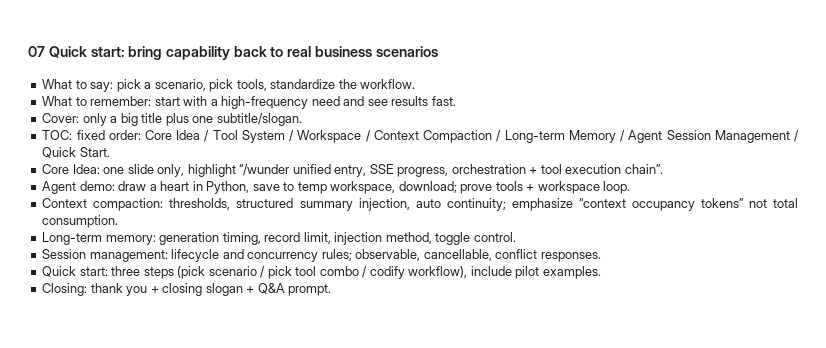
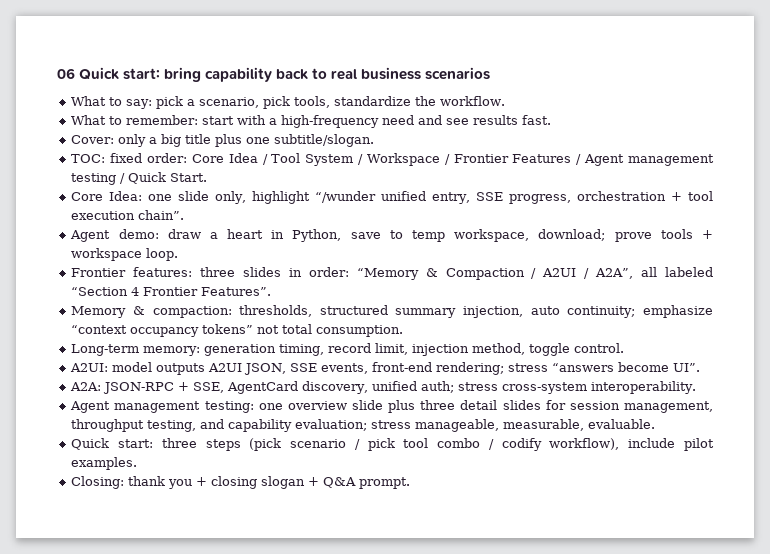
- 07 Quick start: bring capability back to real business scenarios
+ 06 Quick start: bring capability back to real business scenarios
- TOC: fixed order: Core Idea / Tool System / Workspace / Context Compaction / Long-term Memory / Agent Session Management / Quick Start.
+ TOC: fixed order: Core Idea / Tool System / Workspace / Frontier Features / Agent management testing / Quick Start.
- Context compaction: thresholds, structured summary injection, auto continuity; emphasize “context occupancy tokens” not total consumption.
+ Frontier features: three slides in order: “Memory & Compaction / A2UI / A2A”, all labeled “Section 4 Frontier Features”.
+ Memory & compaction: thresholds, structured summary injection, auto continuity; emphasize “context occupancy tokens” not total consumption.
- Session management: lifecycle and concurrency rules; observable, cancellable, conflict responses.
+ A2UI: model outputs A2UI JSON, SSE events, front-end rendering; stress “answers become UI”.
+ A2A: JSON-RPC + SSE, AgentCard discovery, unified auth; stress cross-system interoperability.
+ Agent management testing: one overview slide plus three detail slides for session management, throughput testing, and capability evaluation; stress manageable, measurable, evaluable.

